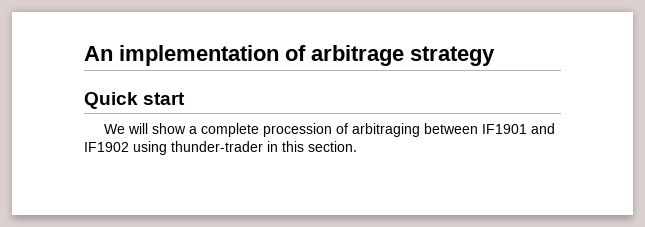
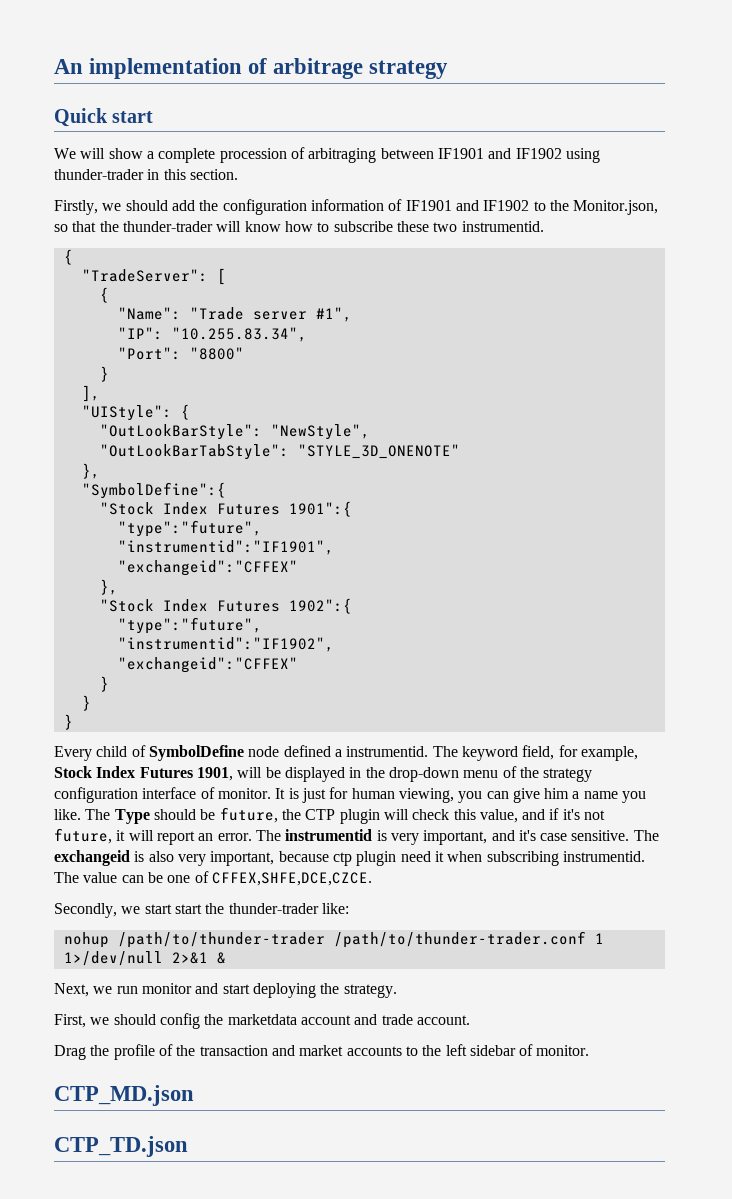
+ Firstly, we should add the configuration information of IF1901 and IF1902 to the Monitor.json, so that the thunder-trader will know how to subscribe these two instrumentid.
+ {
+ "TradeServer": [
+ {
+ "Name": "Trade server #1",
+ "IP": "10.255.83.34",
+ "Port": "8800"
+ }
+ ],
+ "UIStyle": {
+ "OutLookBarStyle": "NewStyle",
+ "OutLookBarTabStyle": "STYLE_3D_ONENOTE"
+ },
+ "SymbolDefine":{
+ "Stock Index Futures 1901":{
+ "type":"future",
+ "instrumentid":"IF1901",
+ "exchangeid":"CFFEX"
+ },
+ "Stock Index Futures 1902":{
+ "type":"future",
+ "instrumentid":"IF1902",
+ "exchangeid":"CFFEX"
+ }
+ }
+ }
+ Every child of SymbolDefine node defined a instrumentid. The keyword field, for example, Stock Index Futures 1901, will be displayed in the drop-down menu of the strategy configuration interface of monitor. It is just for human viewing, you can give him a name you like. The Type should be future, the CTP plugin will check this value, and if it's not future, it will report an error. The instrumentid is very important, and it's case sensitive. The exchangeid is also very important, because ctp plugin need it when subscribing instrumentid. The value can be one of CFFEX,SHFE,DCE,CZCE.
+ Secondly, we start start the thunder-trader like:
+ nohup /path/to/thunder-trader /path/to/thunder-trader.conf 1 1>/dev/null 2>&1 &
+ Next, we run monitor and start deploying the strategy.
+ First, we should config the marketdata account and trade account.
+ Drag the profile of the transaction and market accounts to the left sidebar of monitor.
+ CTP_MD.json
+ CTP_TD.json

